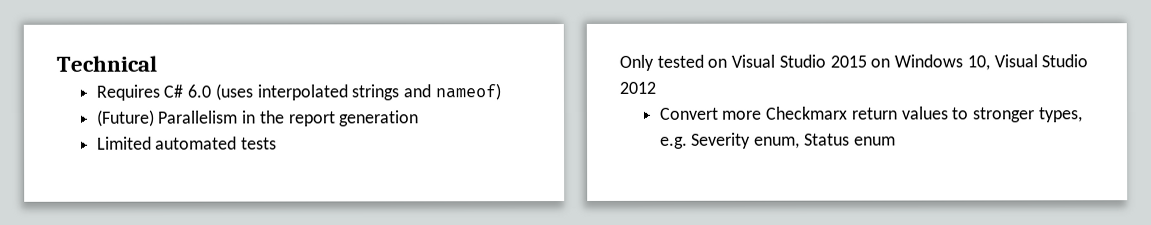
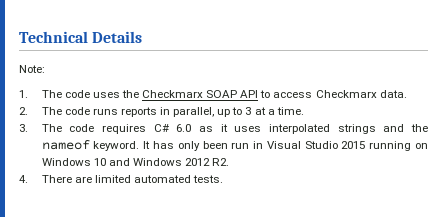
- Technical
- Requires C# 6.0 (uses interpolated strings and nameof)
- (Future) Parallelism in the report generation
- Limited automated tests
- Only tested on Visual Studio 2015 on Windows 10, Visual Studio 2012
- Convert more Checkmarx return values to stronger types, e.g. Severity enum, Status enum
+ Technical Details
+ Note:
+ 1. The code uses the Checkmarx SOAP API to access Checkmarx data.
+ 2. The code runs reports in parallel, up to 3 at a time.
+ 3. The code requires C# 6.0 as it uses interpolated strings and the nameof keyword. It has only been run in Visual Studio 2015 running on Windows 10 and Windows 2012 R2.
+ 4. There are limited automated tests.

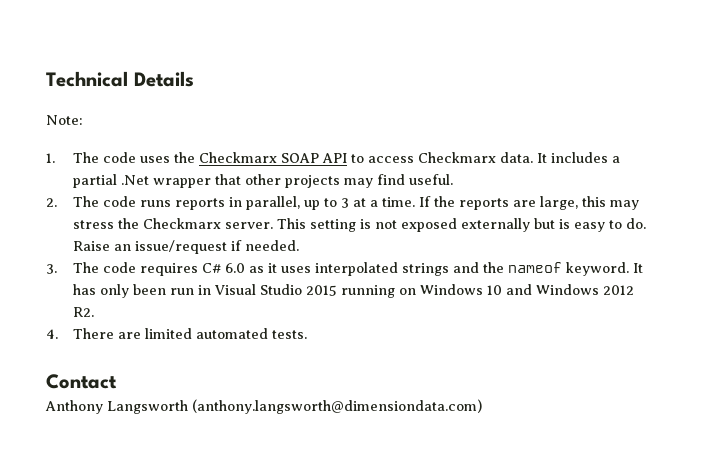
+ It includes a partial .Net wrapper that other projects may find useful.
+ If the reports are large, this may stress the Checkmarx server. This setting is not exposed externally but is easy to do. Raise an issue/request if needed.
+ Contact
+ Anthony Langsworth (anthony.langsworth@dimensiondata.com)

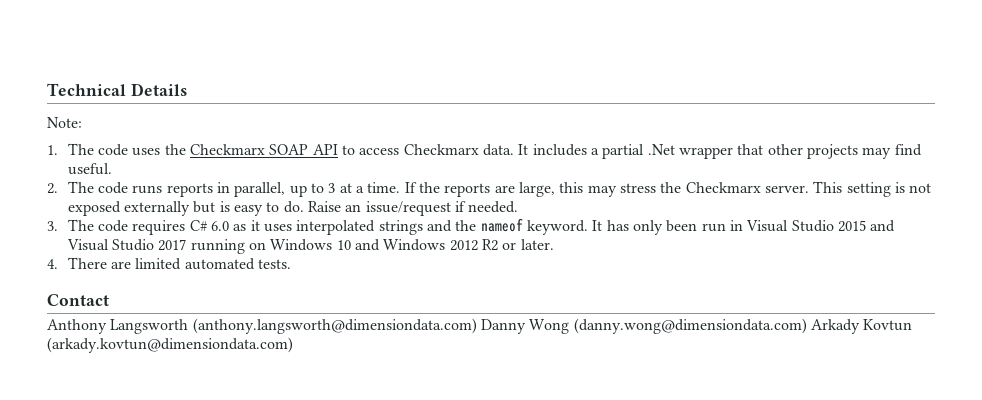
- It has only been run in Visual Studio 2015 running on Windows 10 and Windows 2012 R2.
+ It has only been run in Visual Studio 2015 and Visual Studio 2017 running on Windows 10 and Windows 2012 R2 or later.
- Anthony Langsworth (anthony.langsworth@dimensiondata.com)
+ Anthony Langsworth (anthony.langsworth@dimensiondata.com) Danny Wong (danny.wong@dimensiondata.com) Arkady Kovtun (arkady.kovtun@dimensiondata.com)

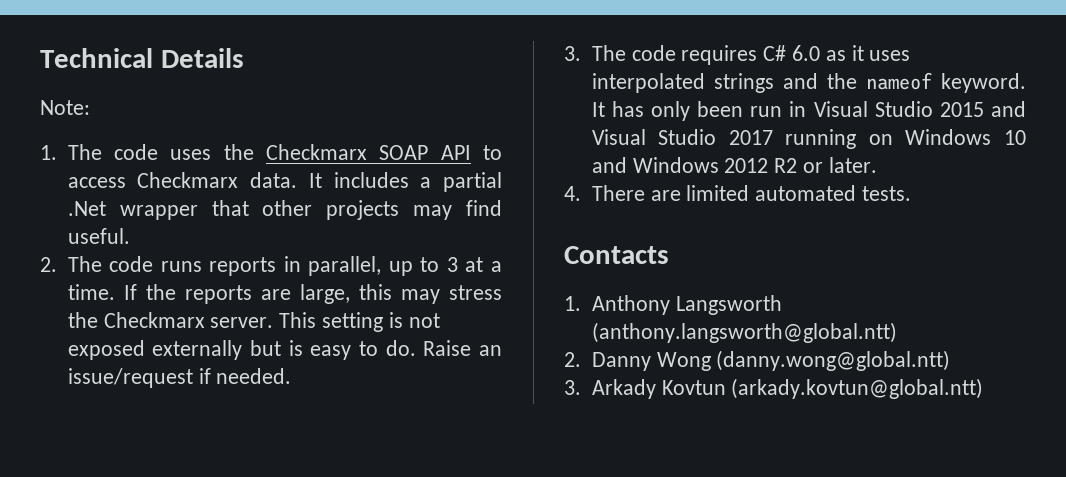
- Contact
- Anthony Langsworth (anthony.langsworth@dimensiondata.com) Danny Wong (danny.wong@dimensiondata.com) Arkady Kovtun (arkady.kovtun@dimensiondata.com)
+ Contacts
+ 1. Anthony Langsworth (anthony.langsworth@global.ntt)
+ 2. Danny Wong (danny.wong@global.ntt)
+ 3. Arkady Kovtun (arkady.kovtun@global.ntt)

